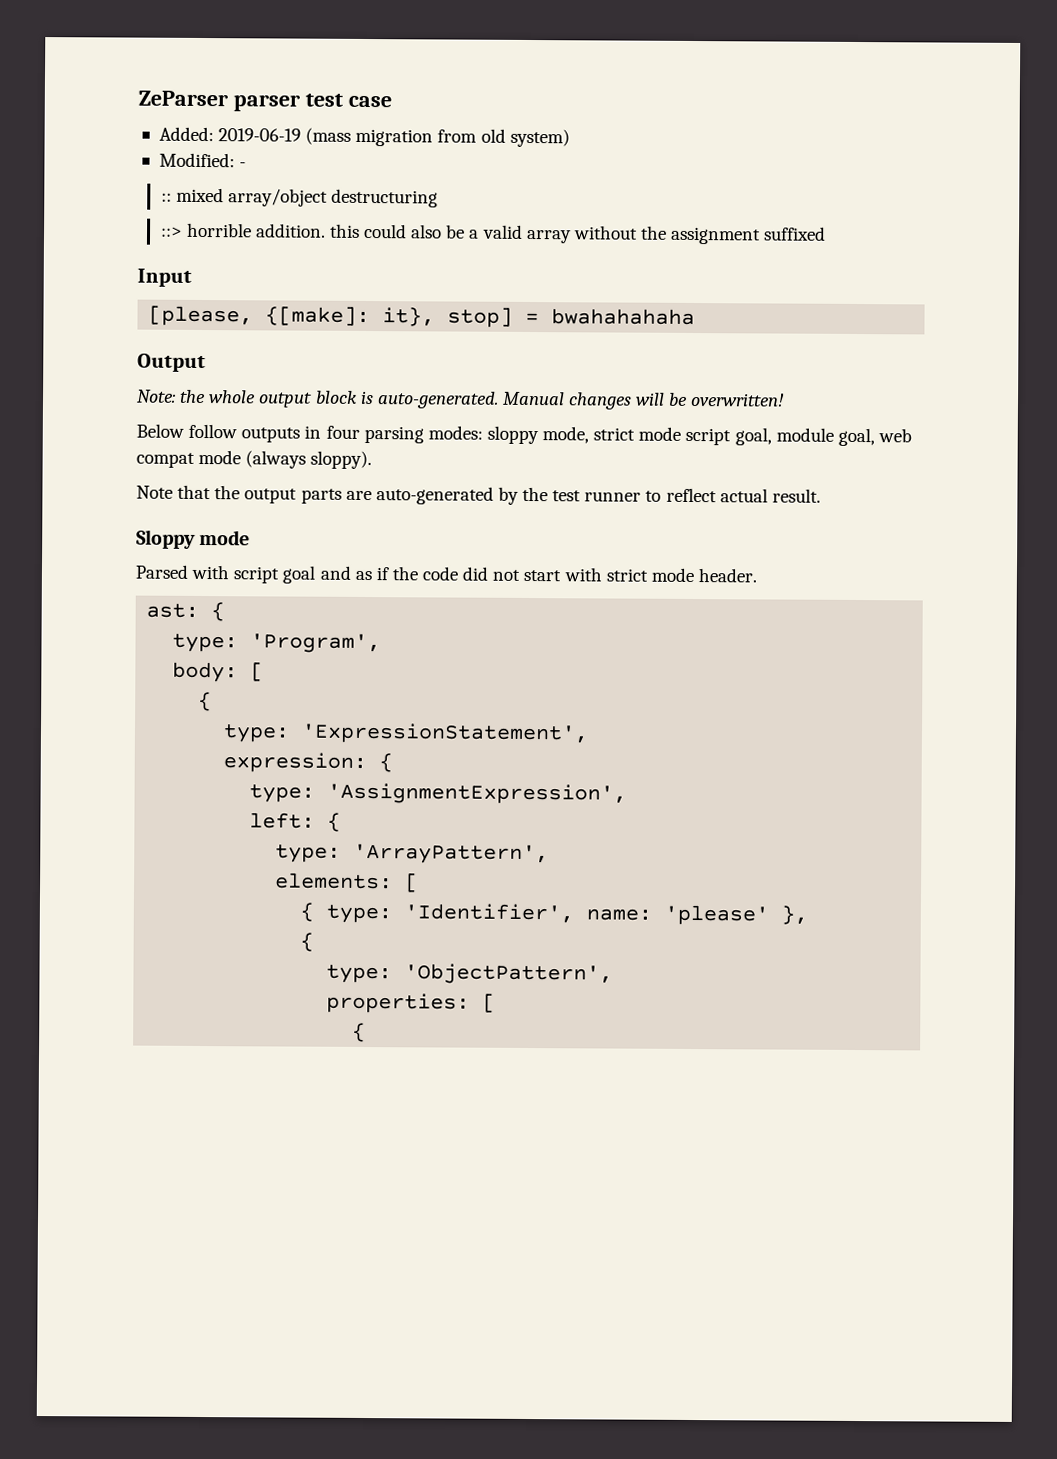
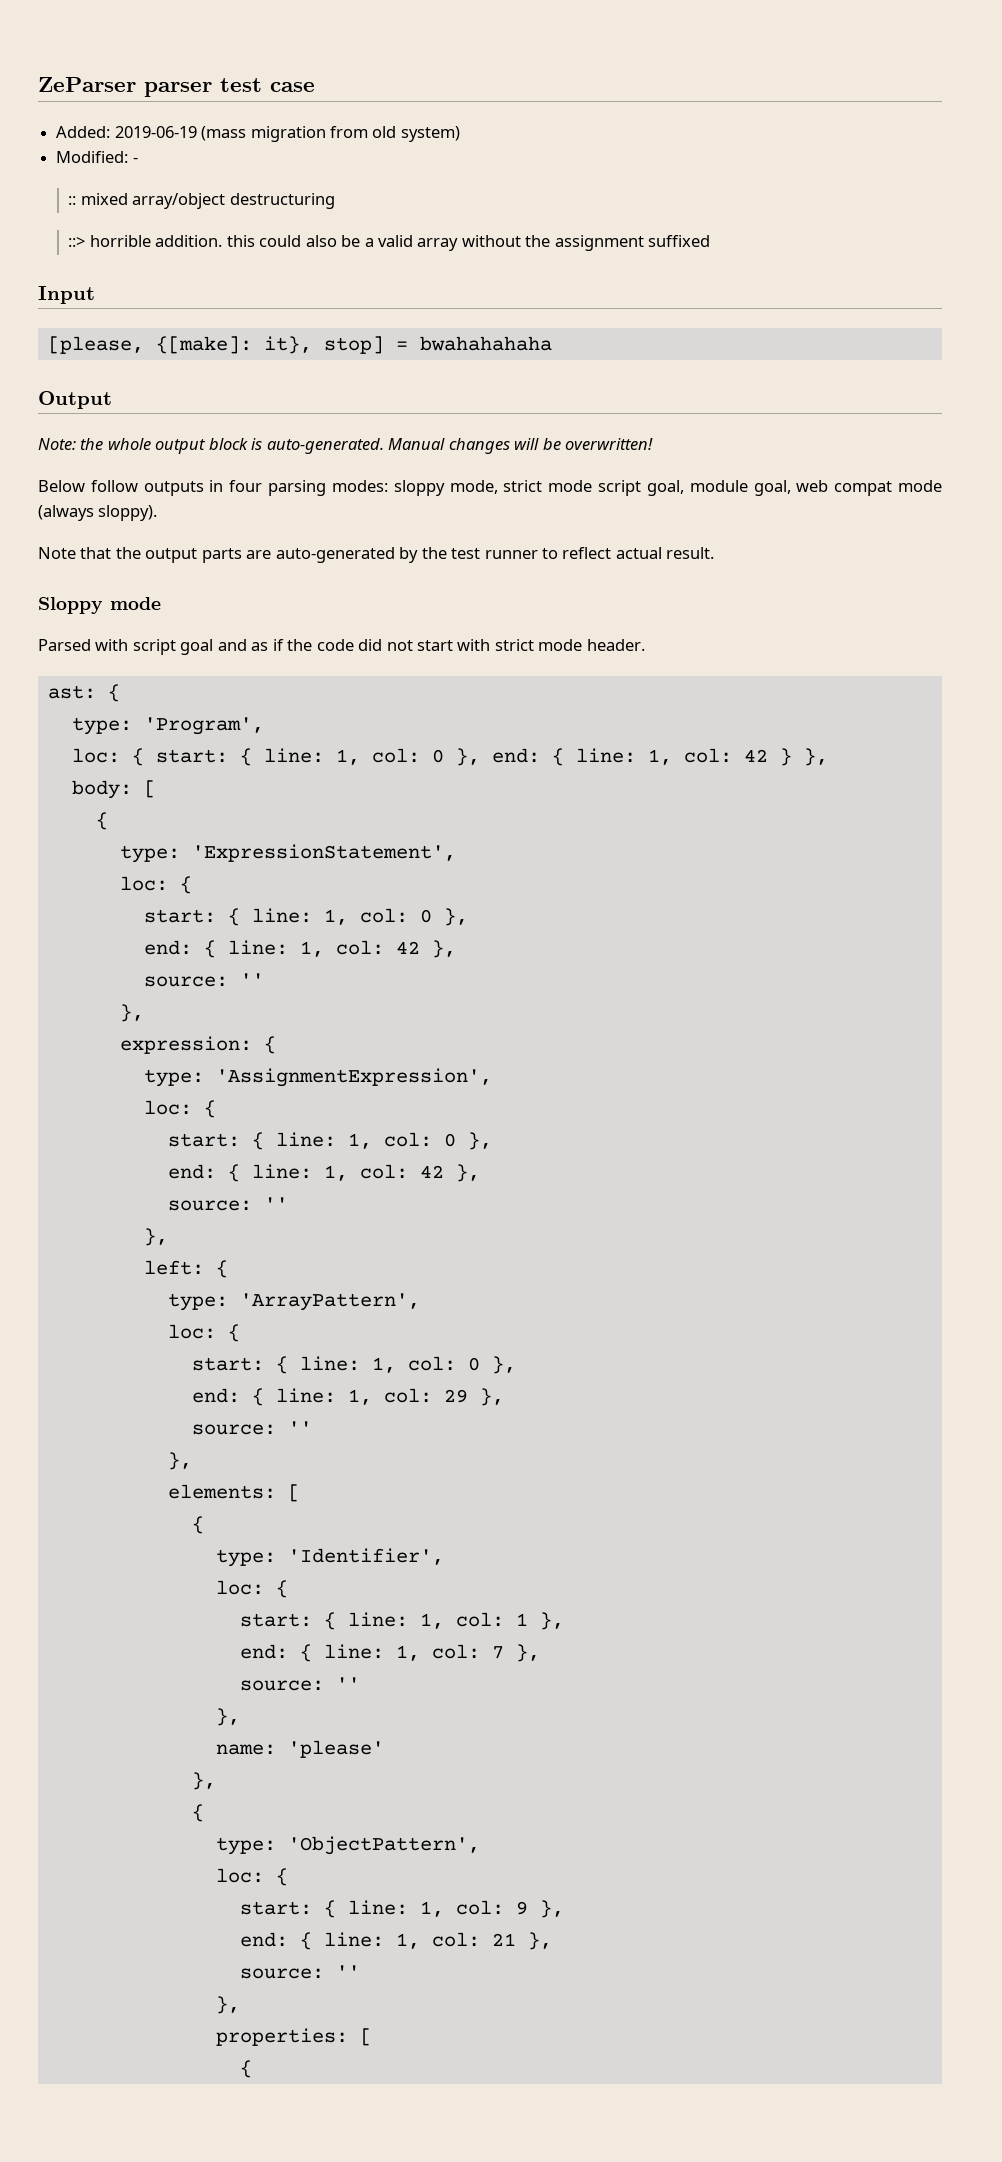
+ loc: { start: { line: 1, col: 0 }, end: { line: 1, col: 42 } },
  type: 'ExpressionStatement',
+ loc: {
+ start: { line: 1, col: 0 },
+ end: { line: 1, col: 42 },
+ source: ''
+ },
  expression: {
  type: 'AssignmentExpression',
+ loc: {
+ start: { line: 1, col: 0 },
+ end: { line: 1, col: 42 },
+ source: ''
+ },
  left: {
  type: 'ArrayPattern',
+ loc: {
+ start: { line: 1, col: 0 },
+ end: { line: 1, col: 29 },
+ source: ''
+ },
  elements: [
- { type: 'Identifier', name: 'please' },
+ {
+ type: 'Identifier',
+ loc: {
+ start: { line: 1, col: 1 },
+ end: { line: 1, col: 7 },
+ source: ''
+ },
+ name: 'please'
+ },
  type: 'ObjectPattern',
+ loc: {
+ start: { line: 1, col: 9 },
+ end: { line: 1, col: 21 },
+ source: ''
+ },

